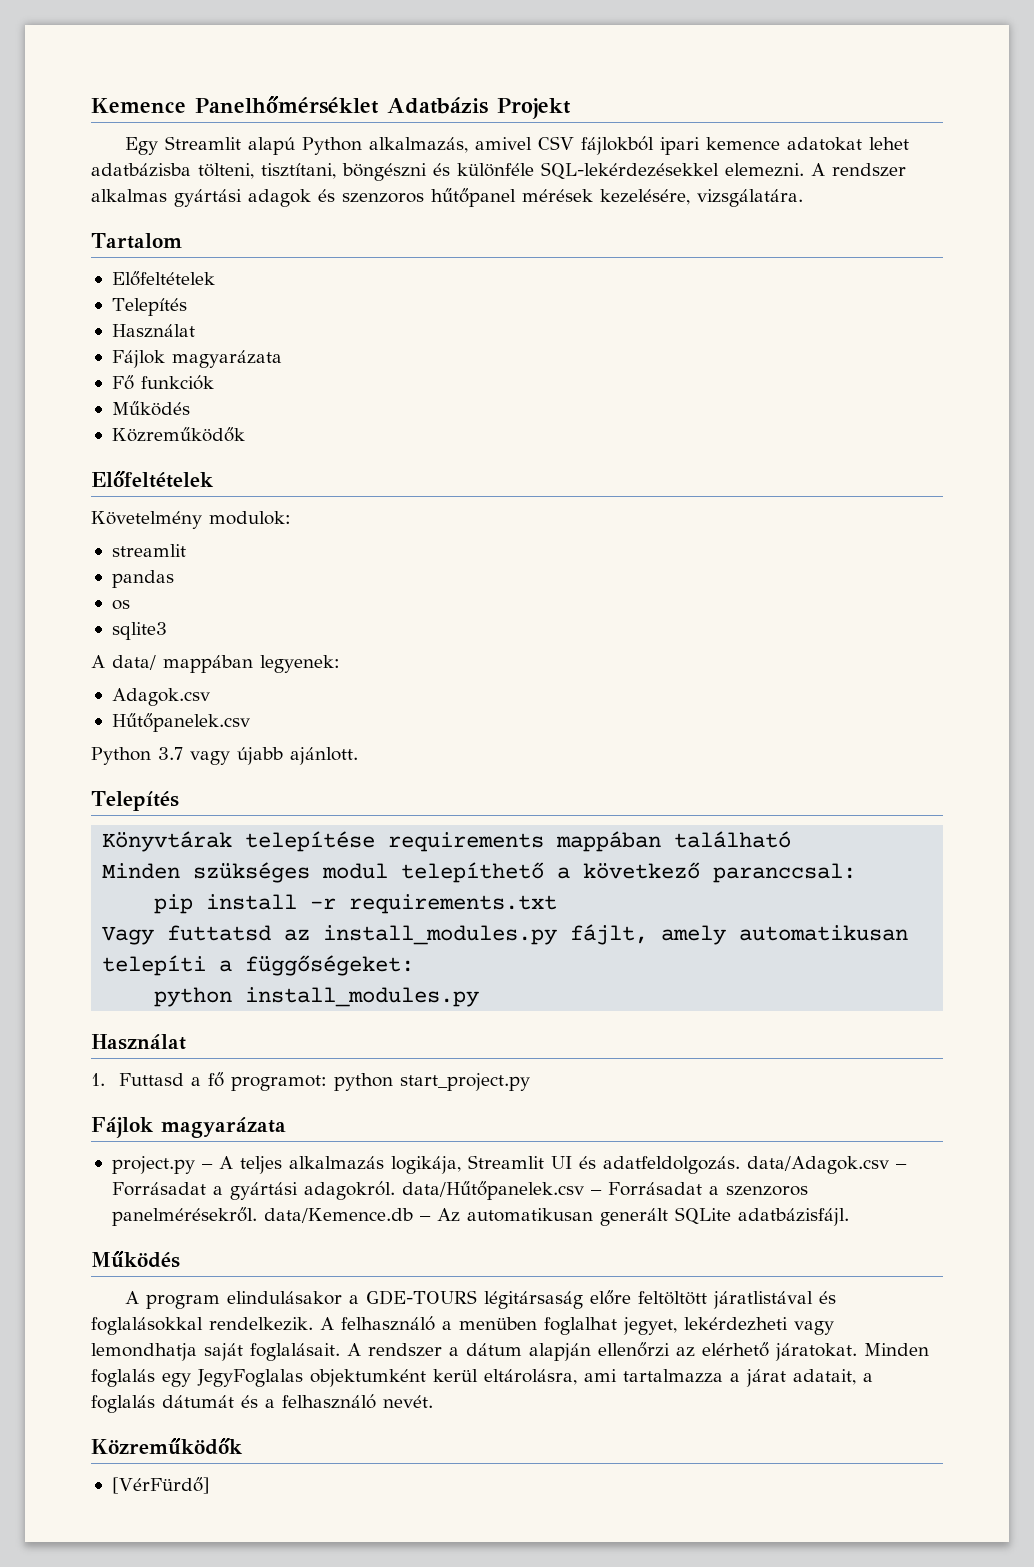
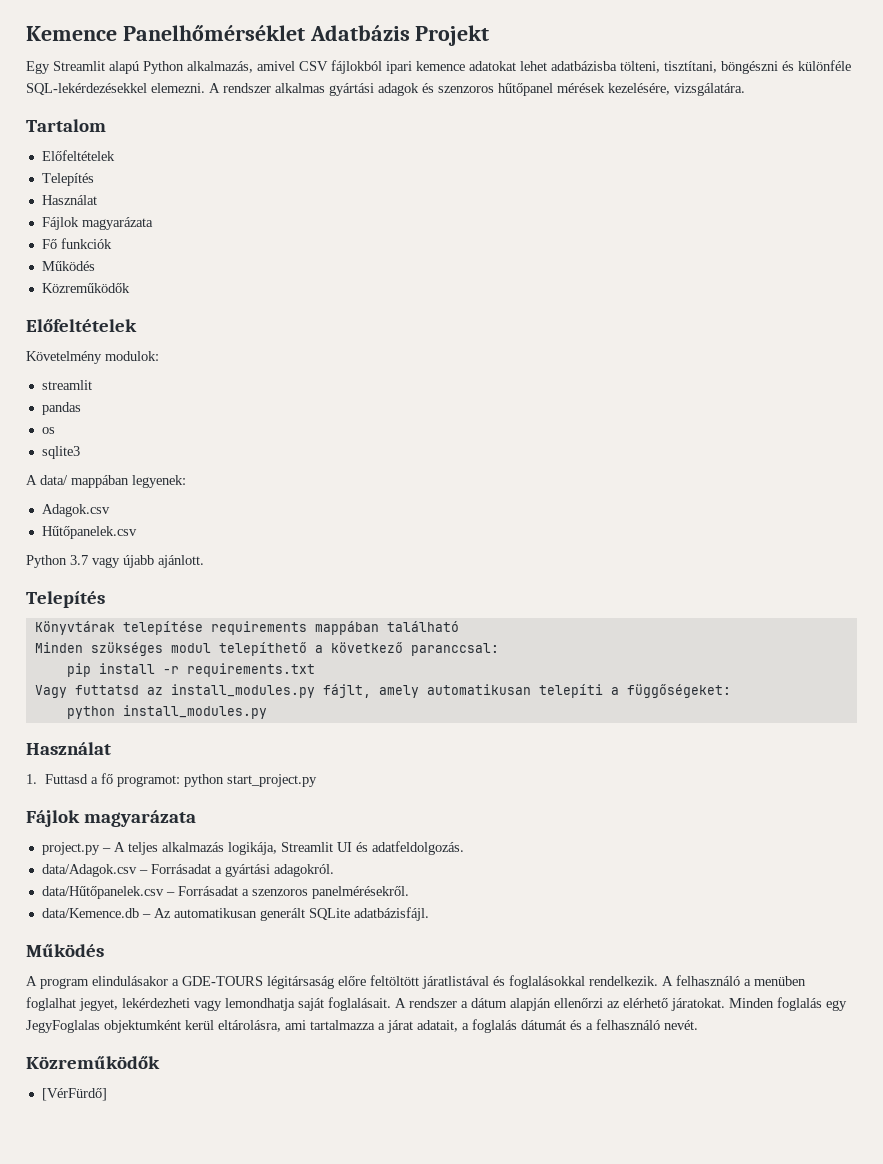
- project.py – A teljes alkalmazás logikája, Streamlit UI és adatfeldolgozás. data/Adagok.csv – Forrásadat a gyártási adagokról. data/Hűtőpanelek.csv – Forrásadat a szenzoros panelmérésekről. data/Kemence.db – Az automatikusan generált SQLite adatbázisfájl.
+ project.py – A teljes alkalmazás logikája, Streamlit UI és adatfeldolgozás.
+ data/Adagok.csv – Forrásadat a gyártási adagokról.
+ data/Hűtőpanelek.csv – Forrásadat a szenzoros panelmérésekről.
+ data/Kemence.db – Az automatikusan generált SQLite adatbázisfájl.

